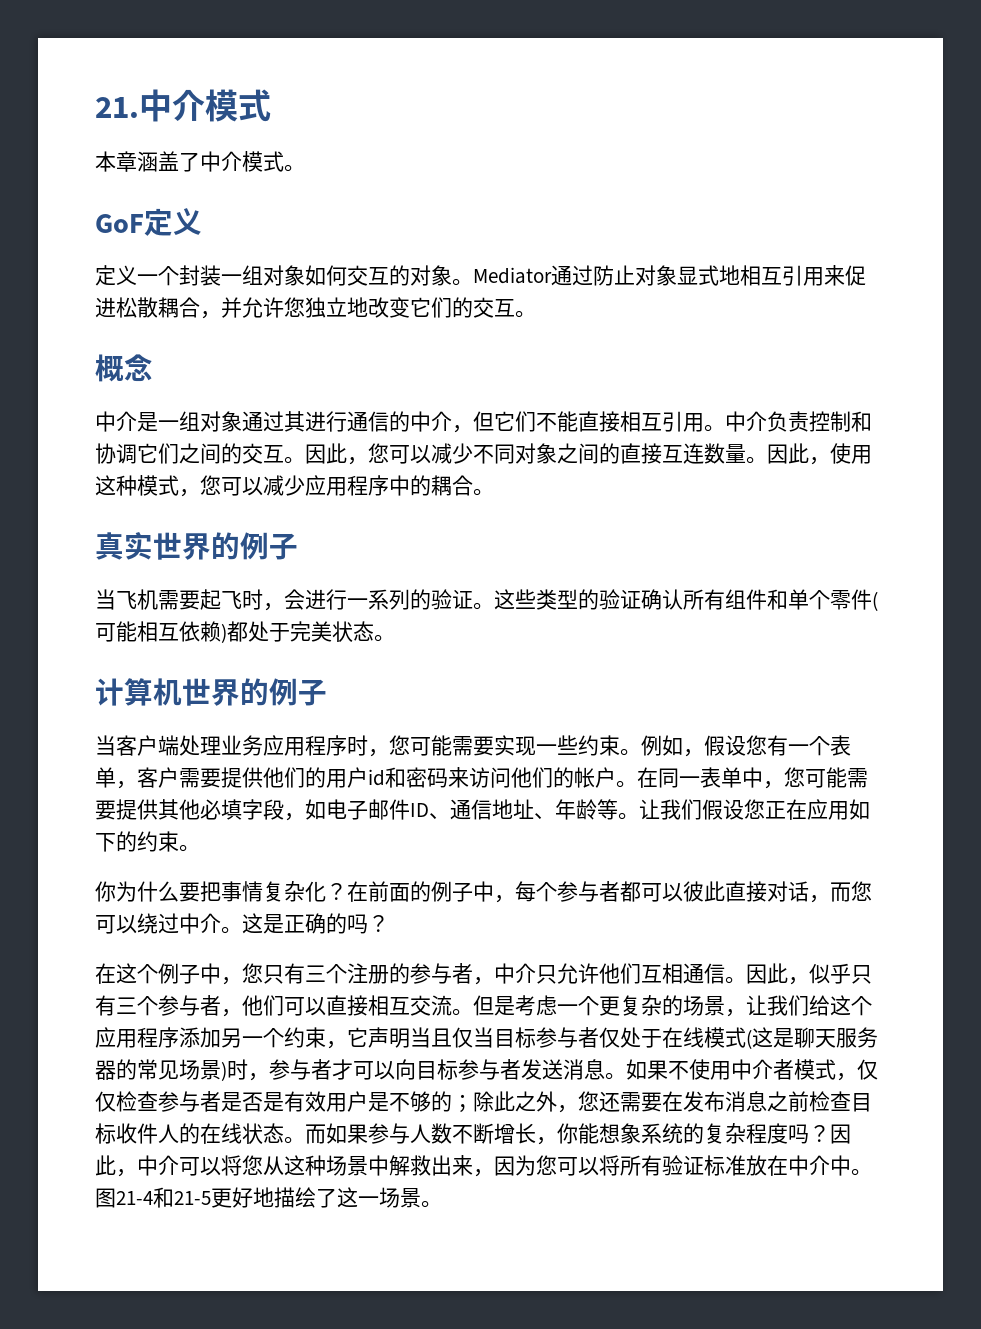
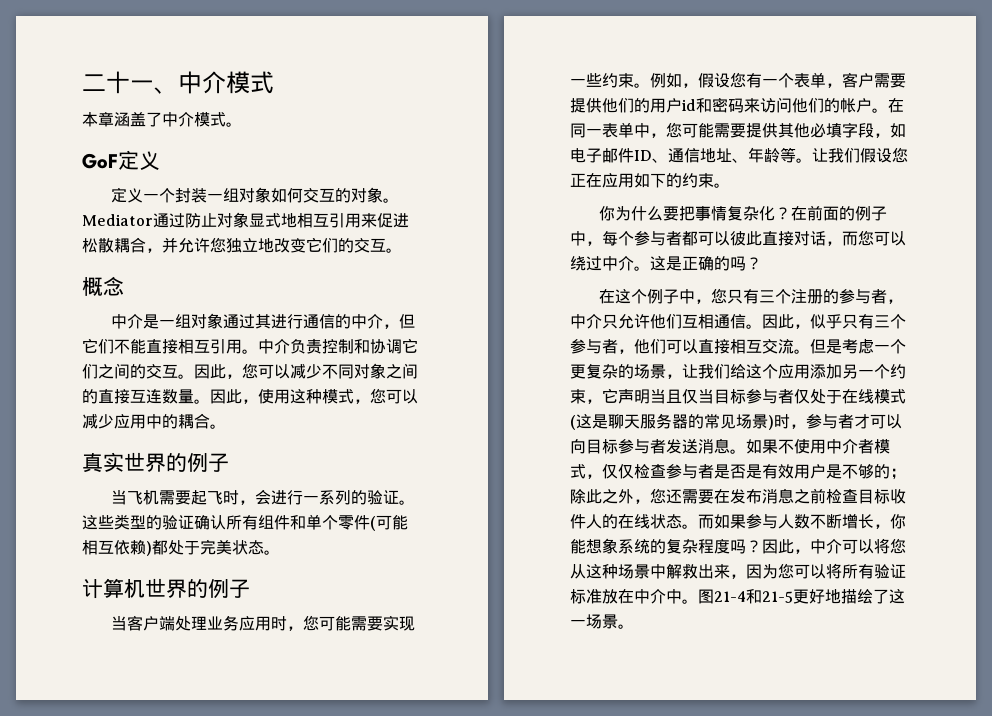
- 21.中介模式
+ 二十一、中介模式
- 因此，使用这种模式，您可以减少应用程序中的耦合。
+ 因此，使用这种模式，您可以减少应用中的耦合。
- 当客户端处理业务应用程序时，您可能需要实现一些约束。
+ 当客户端处理业务应用时，您可能需要实现一些约束。
- 但是考虑一个更复杂的场景，让我们给这个应用程序添加另一个约束，它声明当且仅当目标参与者仅处于在线模式(这是聊天服务器的常见场景)时，参与者才可以向目标参与者发送消息。
+ 但是考虑一个更复杂的场景，让我们给这个应用添加另一个约束，它声明当且仅当目标参与者仅处于在线模式(这是聊天服务器的常见场景)时，参与者才可以向目标参与者发送消息。

